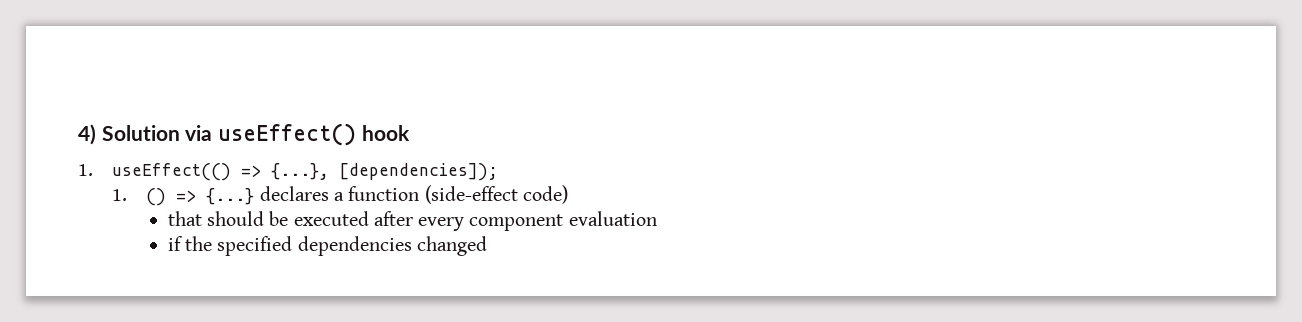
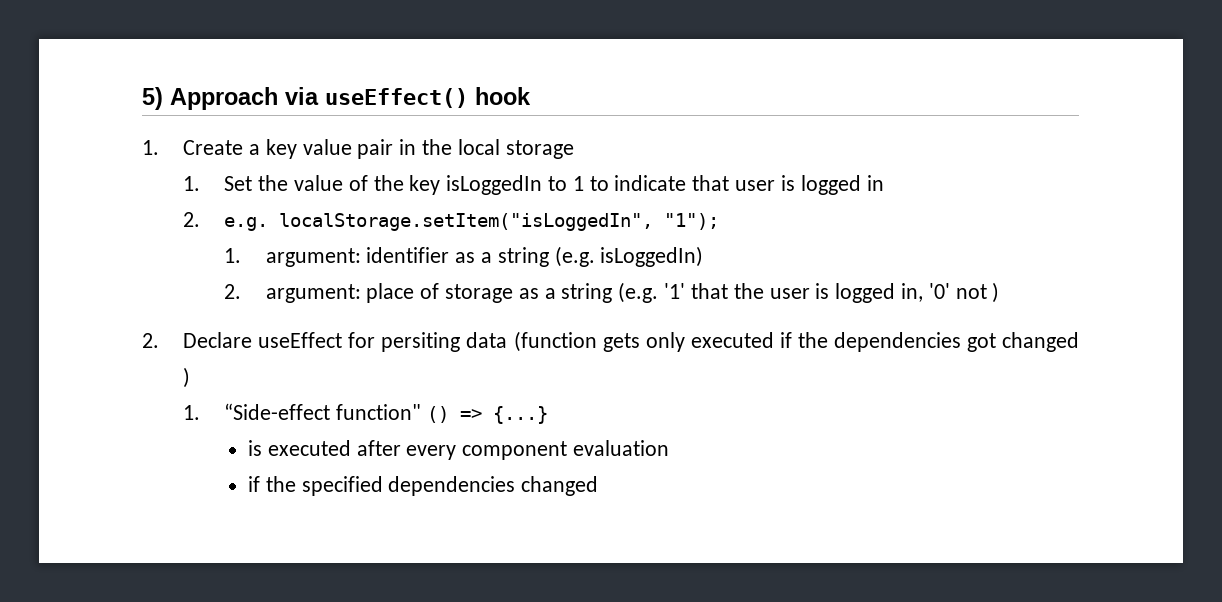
- 4) Solution via useEffect() hook
+ 5) Approach via useEffect() hook
- 1. useEffect(() => {...}, [dependencies]);
- 1. () => {...} declares a function (side-effect code)
- that should be executed after every component evaluation
+ 1. Create a key value pair in the local storage
+ 1. Set the value of the key isLoggedIn to 1 to indicate that user is logged in
+ 2. e.g. localStorage.setItem("isLoggedIn", "1");
+ 1. argument: identifier as a string (e.g. isLoggedIn)
+ 2. argument: place of storage as a string (e.g. '1' that the user is logged in, '0' not )
+ 2. Declare useEffect for persiting data (function gets only executed if the dependencies got changed )
+ 1. “Side-effect function" () => {...}
+ is executed after every component evaluation

